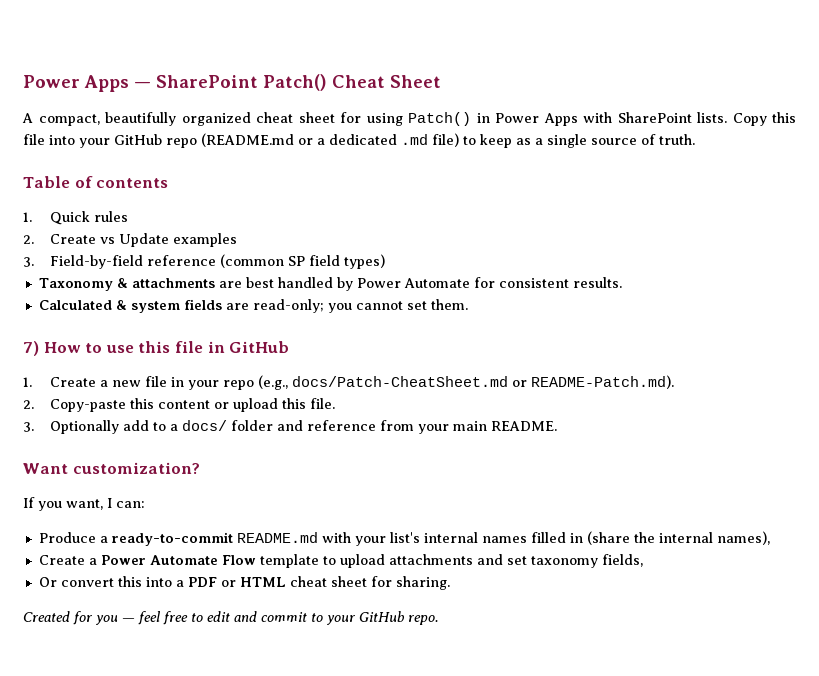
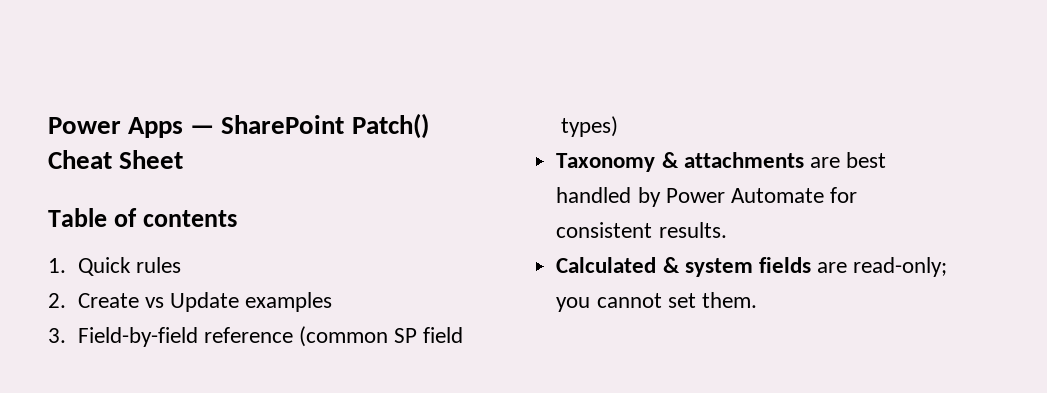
- A compact, beautifully organized cheat sheet for using Patch() in Power Apps with SharePoint lists. Copy this file into your GitHub repo (README.md or a dedicated .md file) to keep as a single source of truth.
- 7) How to use this file in GitHub
- 1. Create a new file in your repo (e.g., docs/Patch-CheatSheet.md or README-Patch.md).
- 2. Copy-paste this content or upload this file.
- 3. Optionally add to a docs/ folder and reference from your main README.
- Want customization?
- If you want, I can:
- Produce a ready-to-commit README.md with your list's internal names filled in (share the internal names),
- Create a Power Automate Flow template to upload attachments and set taxonomy fields,
- Or convert this into a PDF or HTML cheat sheet for sharing.
- Created for you — feel free to edit and commit to your GitHub repo.

